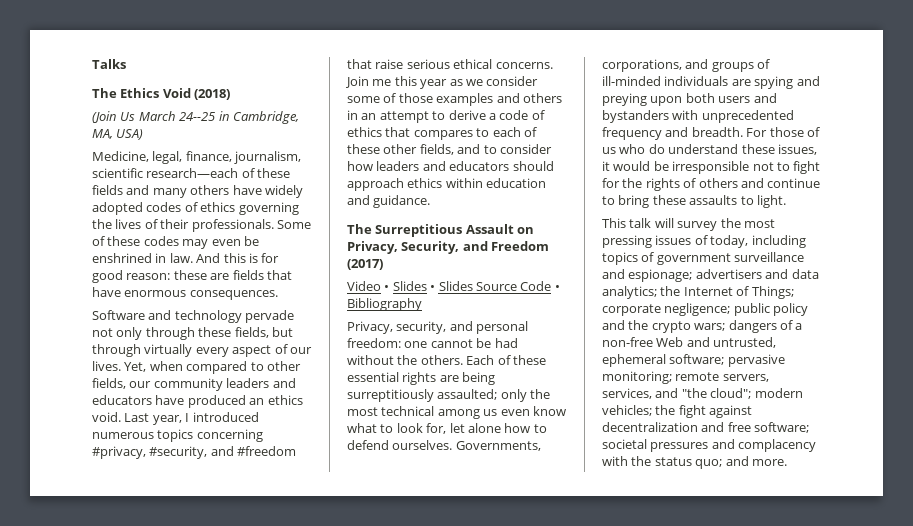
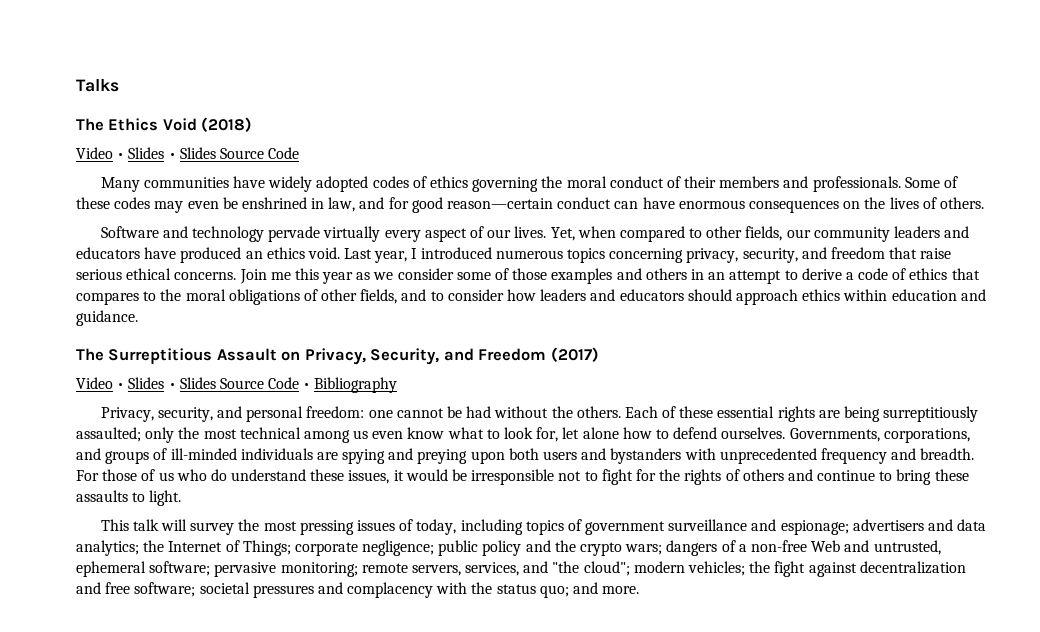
  The Ethics Void (2018)
- (Join Us March 24--25 in Cambridge, MA, USA)
- Medicine, legal, finance, journalism, scientific research—each of these fields and many others have widely adopted codes of ethics governing the lives of their professionals.
+ Video • Slides • Slides Source Code
+ Many communities have widely adopted codes of ethics governing the moral conduct of their members and professionals.
- Some of these codes may even be enshrined in law. And this is for good reason: these are fields that have enormous consequences.
- Software and technology pervade not only through these fields, but through virtually every aspect of our lives.
+ Some of these codes may even be enshrined in law, and for good reason—certain conduct can have enormous consequences on the lives of others.
+ Software and technology pervade virtually every aspect of our lives.
- Last year, I introduced numerous topics concerning #privacy, #security, and #freedom that raise serious ethical concerns.
+ Last year, I introduced numerous topics concerning privacy, security, and freedom that raise serious ethical concerns.
- Join me this year as we consider some of those examples and others in an attempt to derive a code of ethics that compares to each of these other fields, and to consider how leaders and educators should approach ethics within education and guidance.
+ Join me this year as we consider some of those examples and others in an attempt to derive a code of ethics that compares to the moral obligations of other fields, and to consider how leaders and educators should approach ethics within education and guidance.

